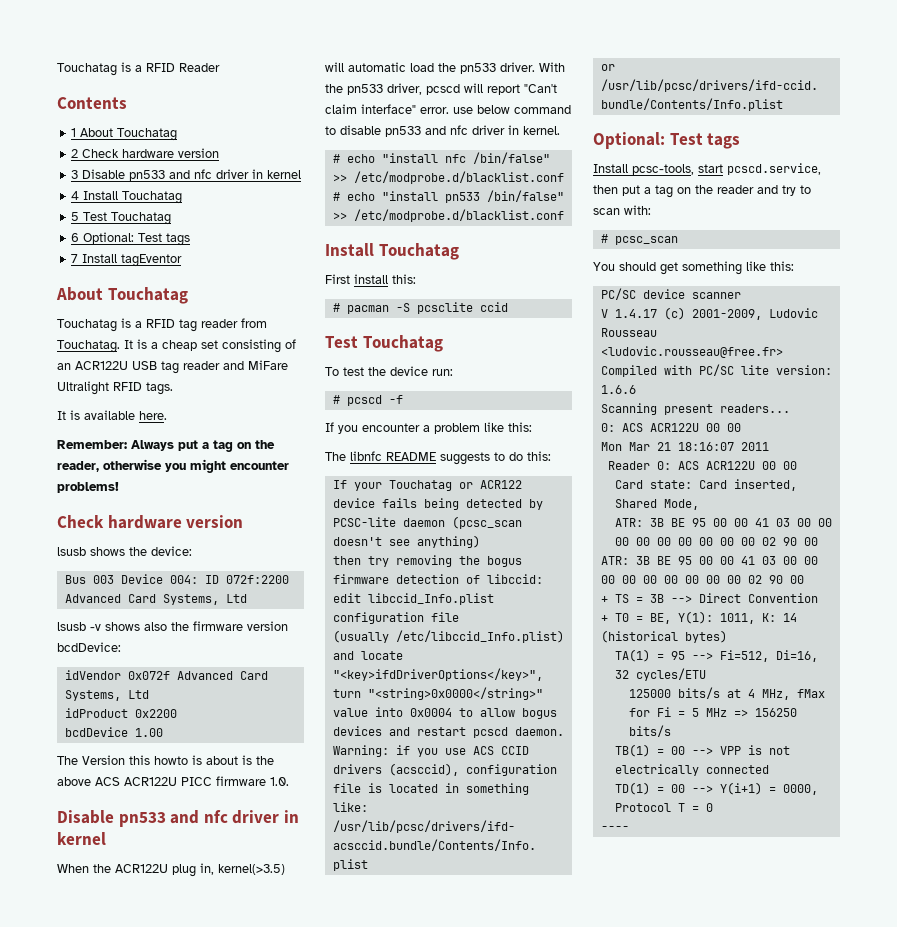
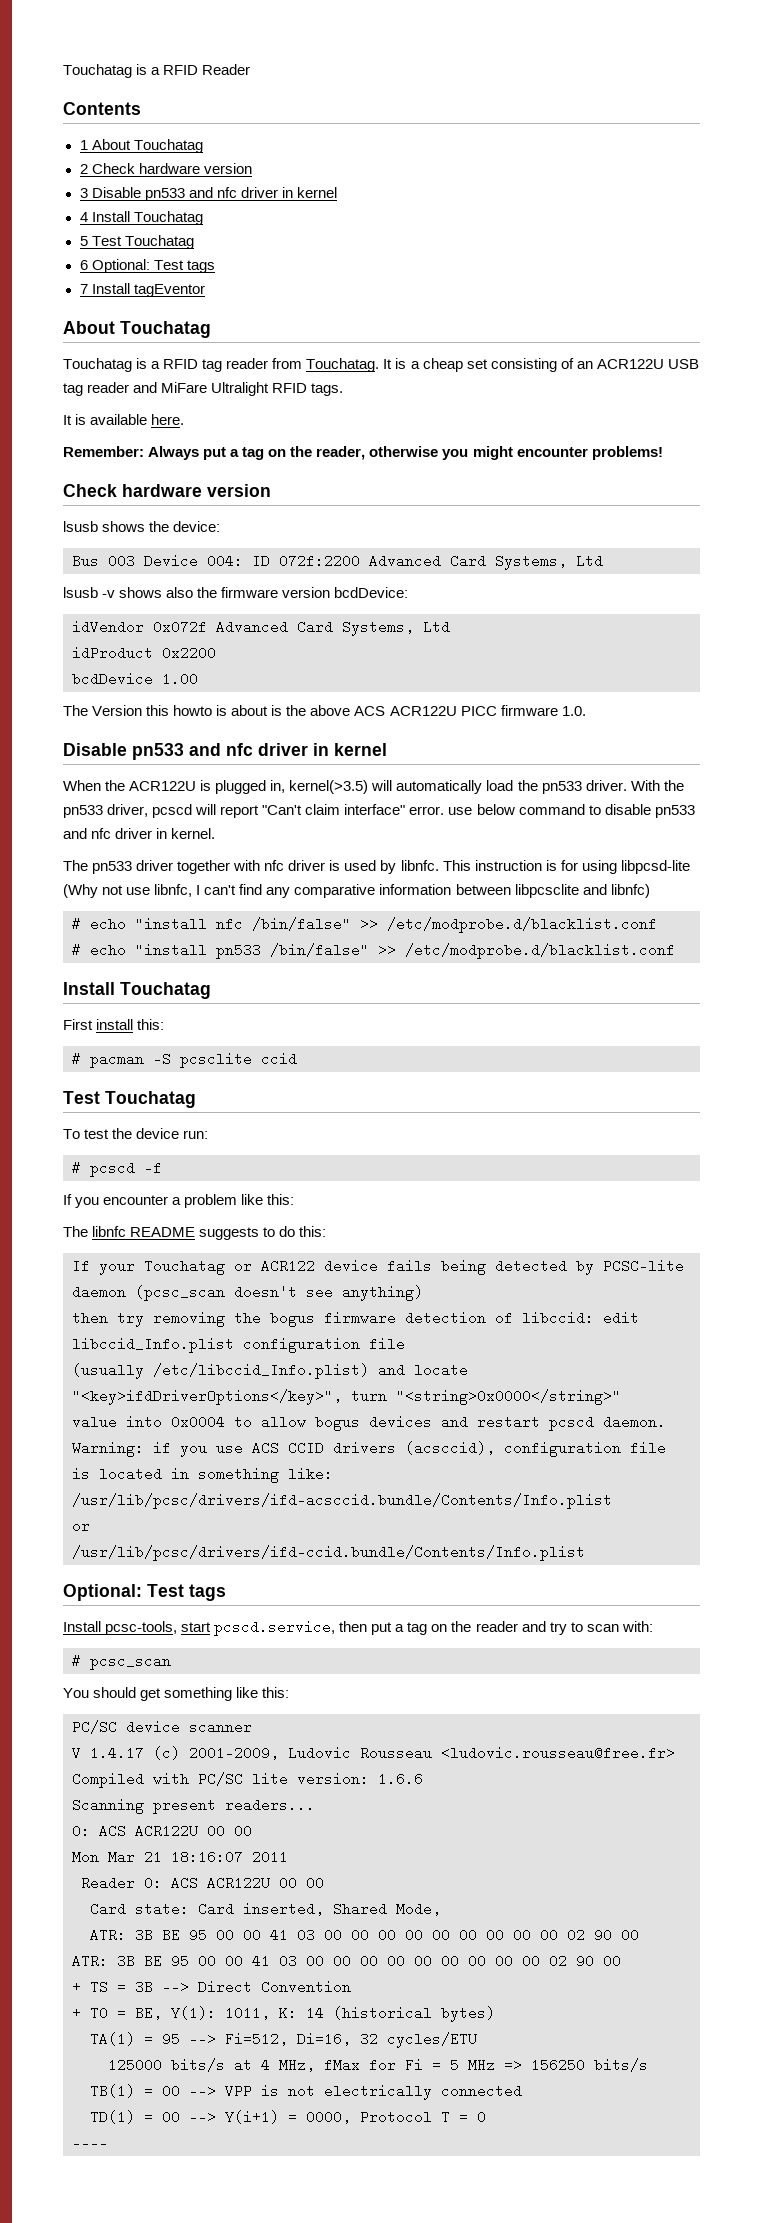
- When the ACR122U plug in, kernel(>3.5) will automatic load the pn533 driver.
+ When the ACR122U is plugged in, kernel(>3.5) will automatically load the pn533 driver.
+ The pn533 driver together with nfc driver is used by libnfc. This instruction is for using libpcsd-lite (Why not use libnfc, I can't find any comparative information between libpcsclite and libnfc)

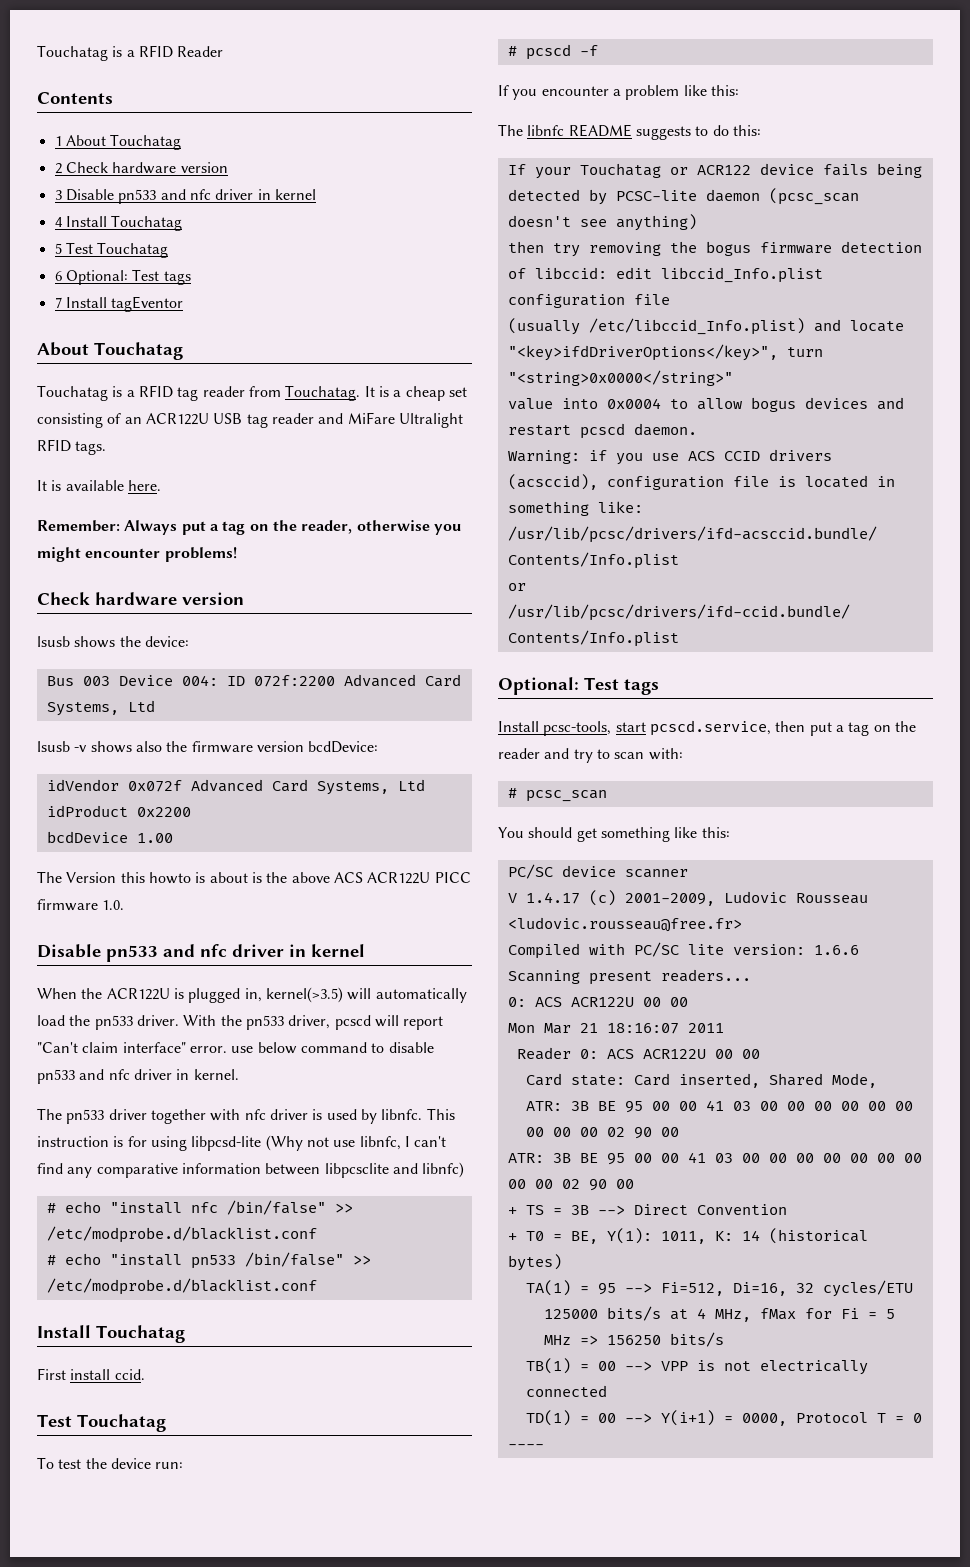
- First install this:
- # pacman -S pcsclite ccid
+ First install ccid.

